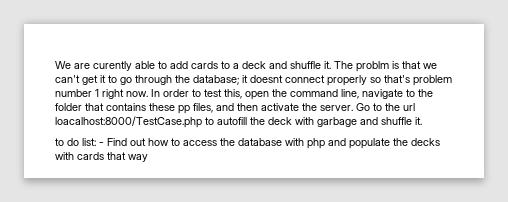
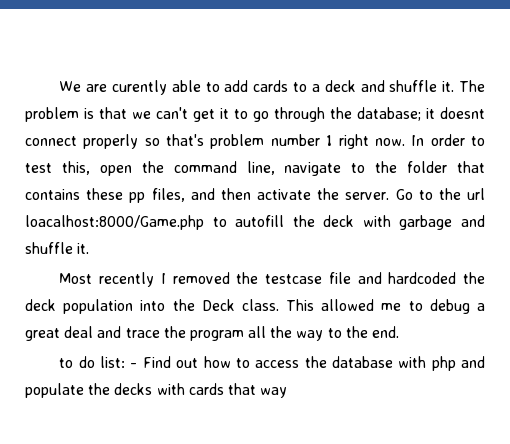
- The problm is that we can't get it to go through the database; it doesnt connect properly so that's problem number 1 right now.
+ The problem is that we can't get it to go through the database; it doesnt connect properly so that's problem number 1 right now.
- Go to the url loacalhost:8000/TestCase.php to autofill the deck with garbage and shuffle it.
+ Go to the url loacalhost:8000/Game.php to autofill the deck with garbage and shuffle it.
+ Most recently I removed the testcase file and hardcoded the deck population into the Deck class. This allowed me to debug a great deal and trace the program all the way to the end.

